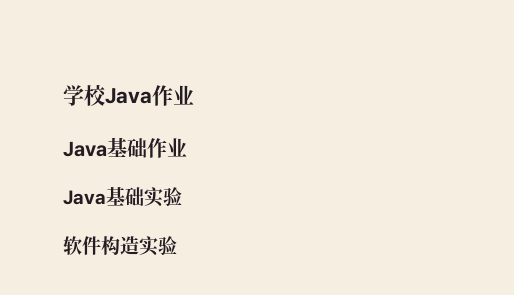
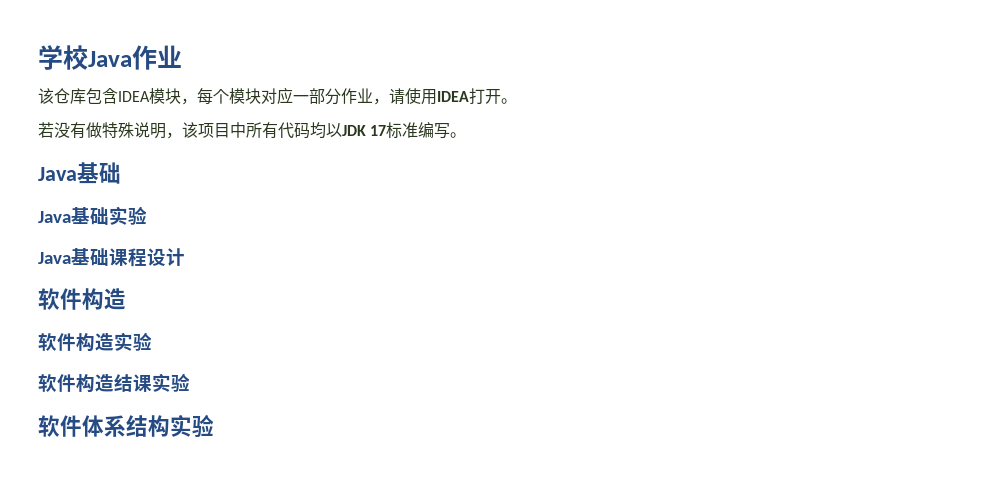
- Java基础作业
+ 该仓库包含IDEA模块，每个模块对应一部分作业，请使用IDEA打开。
+ 若没有做特殊说明，该项目中所有代码均以JDK 17标准编写。
+ Java基础
+ Java基础课程设计
+ 软件构造
  软件构造实验
+ 软件构造结课实验
+ 软件体系结构实验

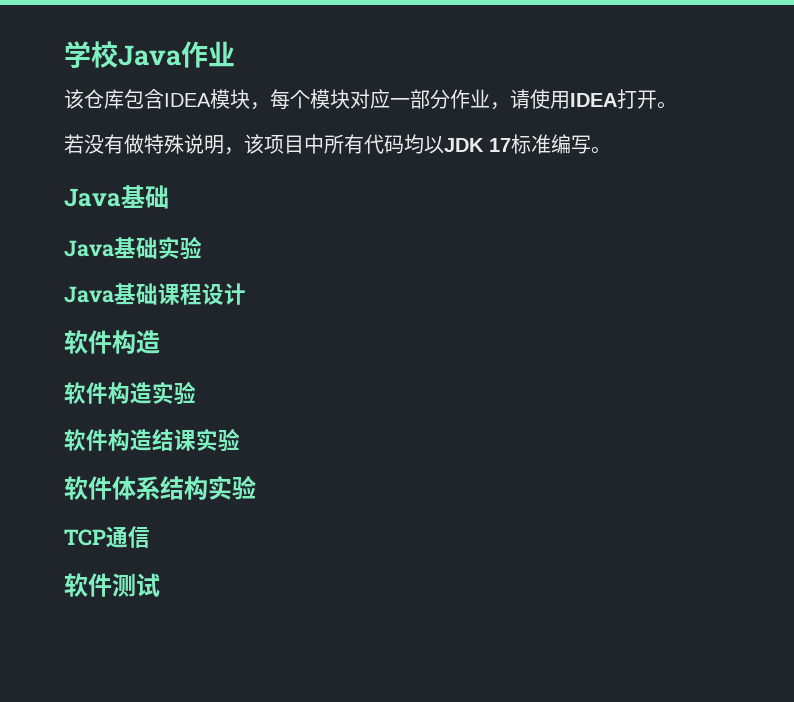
+ TCP通信
+ 软件测试

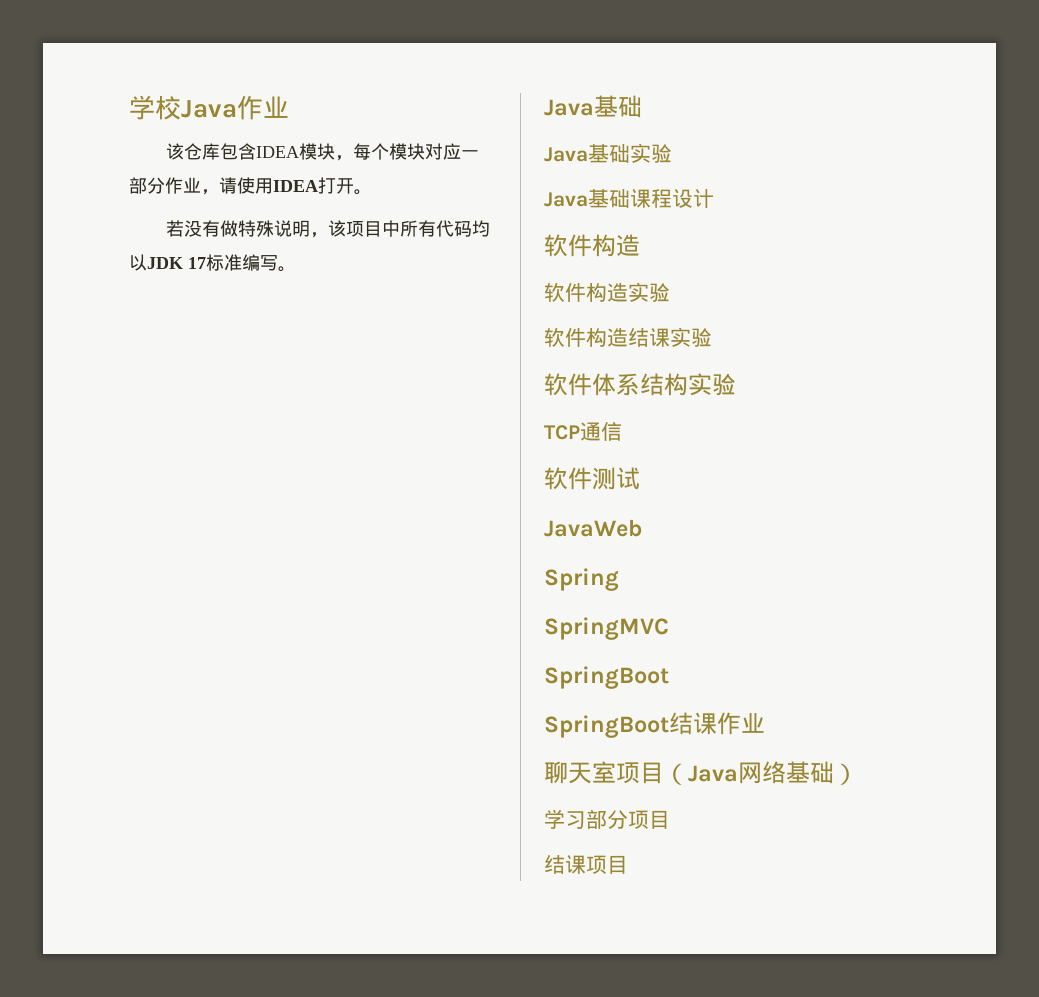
+ JavaWeb
+ Spring
+ SpringMVC
+ SpringBoot
+ SpringBoot结课作业
+ 聊天室项目（Java网络基础）
+ 学习部分项目
+ 结课项目

